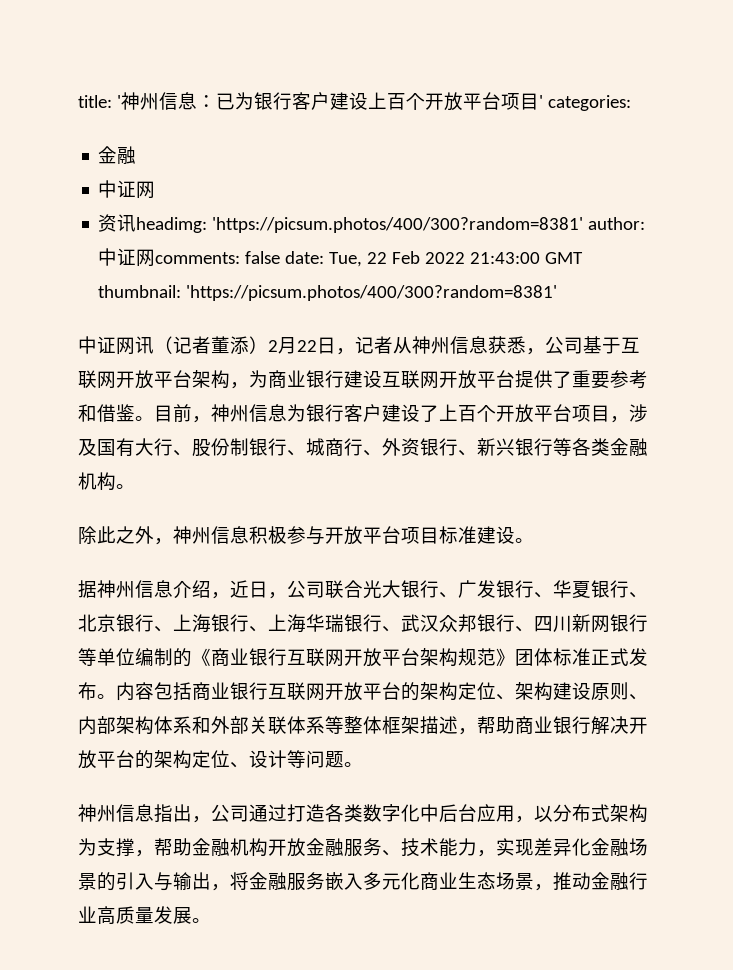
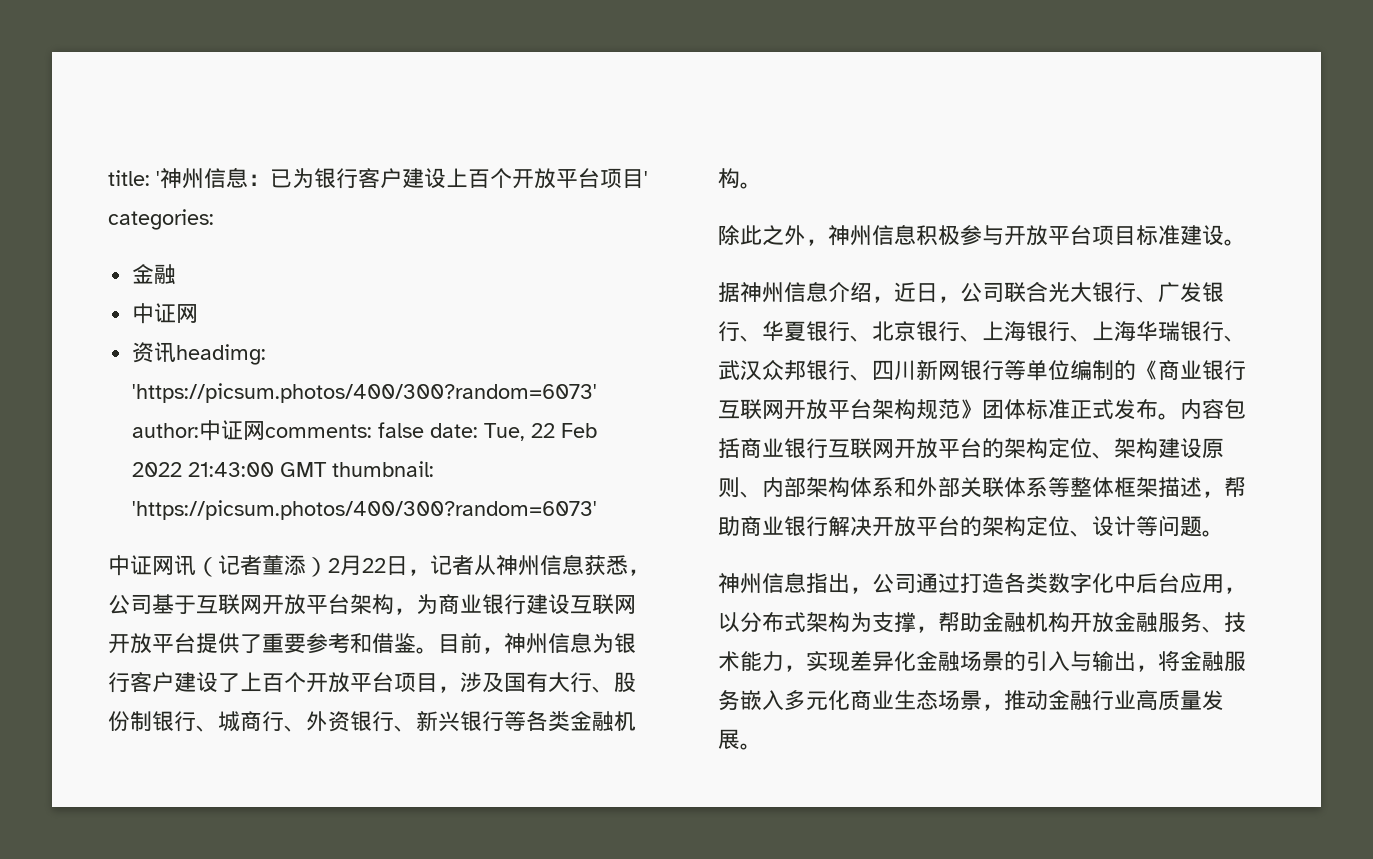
- 资讯headimg: 'https://picsum.photos/400/300?random=8381' author:中证网comments: false date: Tue, 22 Feb 2022 21:43:00 GMT thumbnail: 'https://picsum.photos/400/300?random=8381'
+ 资讯headimg: 'https://picsum.photos/400/300?random=6073' author:中证网comments: false date: Tue, 22 Feb 2022 21:43:00 GMT thumbnail: 'https://picsum.photos/400/300?random=6073'

